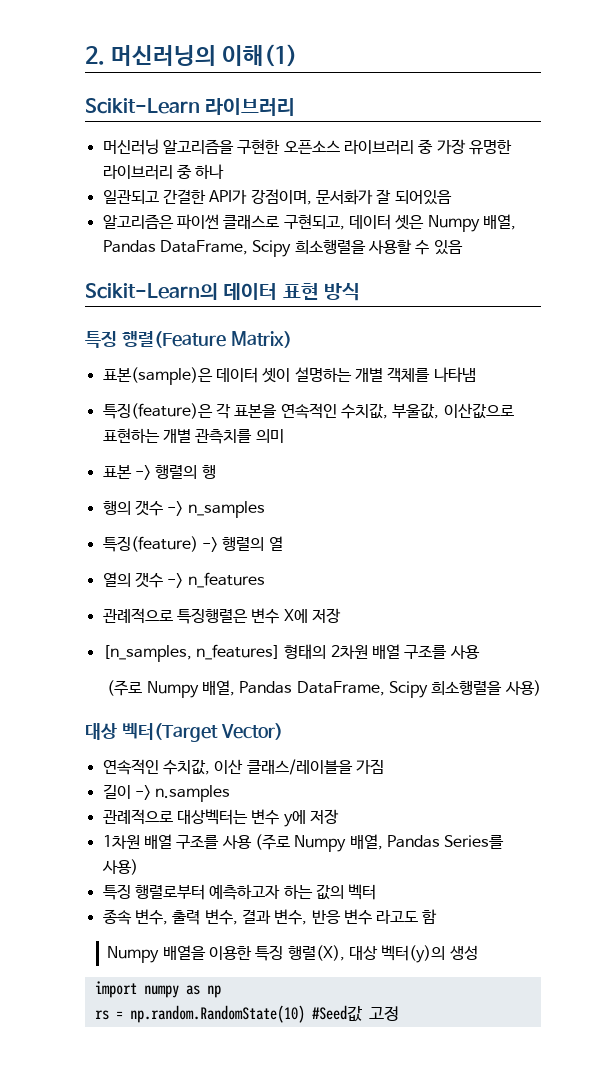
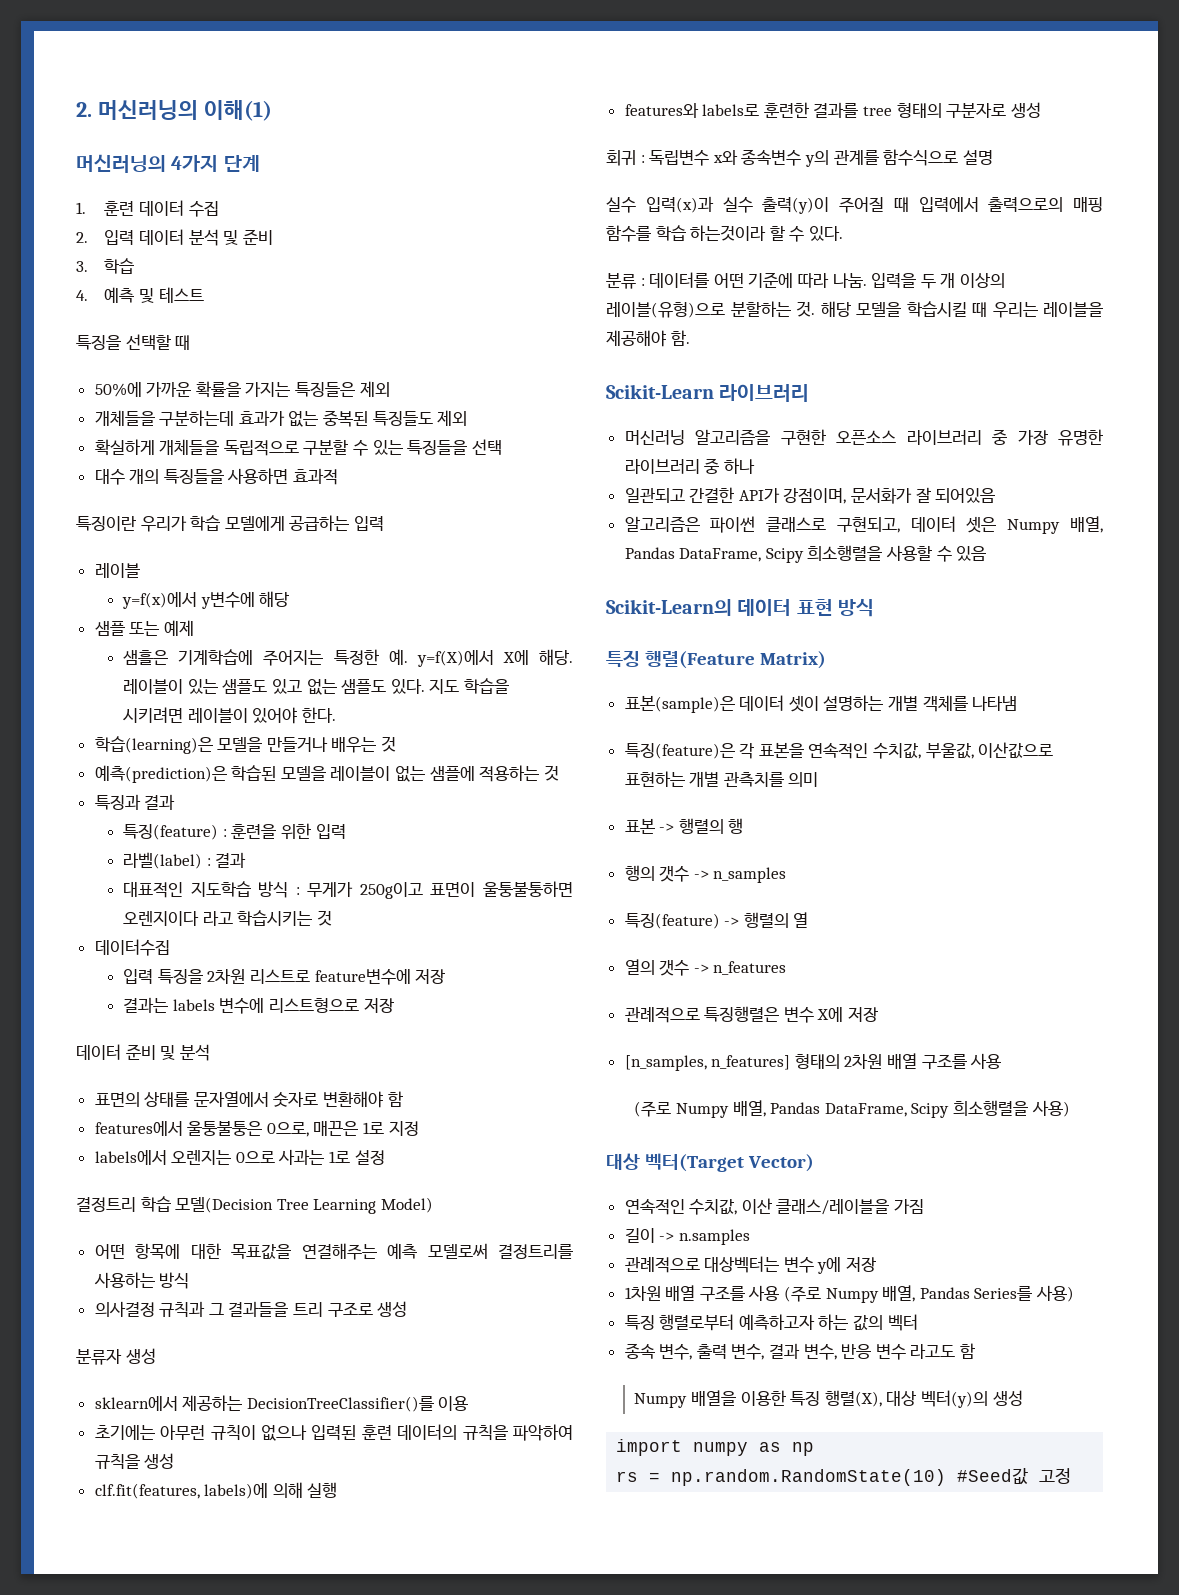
+ 머신러닝의 4가지 단계
+ 1. 훈련 데이터 수집
+ 2. 입력 데이터 분석 및 준비
+ 3. 학습
+ 4. 예측 및 테스트
+ 특징을 선택할 때
+ 50%에 가까운 확률을 가지는 특징들은 제외
+ 개체들을 구분하는데 효과가 없는 중복된 특징들도 제외
+ 확실하게 개체들을 독립적으로 구분할 수 있는 특징들을 선택
+ 대수 개의 특징들을 사용하면 효과적
+ 특징이란 우리가 학습 모델에게 공급하는 입력
+ 레이블
+ y=f(x)에서 y변수에 해당
+ 샘플 또는 예제
+ 샘흘은 기계학습에 주어지는 특정한 예. y=f(X)에서 X에 해당. 레이블이 있는 샘플도 있고 없는 샘플도 있다. 지도 학습을 시키려면 레이블이 있어야 한다.
+ 학습(learning)은 모델을 만들거나 배우는 것
+ 예측(prediction)은 학습된 모델을 레이블이 없는 샘플에 적용하는 것
+ 특징과 결과
+ 특징(feature) : 훈련을 위한 입력
+ 라벨(label) : 결과
+ 대표적인 지도학습 방식 : 무게가 250g이고 표면이 울퉁불퉁하면 오렌지이다 라고 학습시키는 것
+ 데이터수집
+ 입력 특징을 2차원 리스트로 feature변수에 저장
+ 결과는 labels 변수에 리스트형으로 저장
+ 데이터 준비 및 분석
+ 표면의 상태를 문자열에서 숫자로 변환해야 함
+ features에서 울퉁불퉁은 0으로, 매끈은 1로 지정
+ labels에서 오렌지는 0으로 사과는 1로 설정
+ 결정트리 학습 모델(Decision Tree Learning Model)
+ 어떤 항목에 대한 목표값을 연결해주는 예측 모델로써 결정트리를 사용하는 방식
+ 의사결정 규칙과 그 결과들을 트리 구조로 생성
+ 분류자 생성
+ sklearn에서 제공하는 DecisionTreeClassifier()를 이용
+ 초기에는 아무런 규칙이 없으나 입력된 훈련 데이터의 규칙을 파악하여 규칙을 생성
+ clf.fit(features, labels)에 의해 실행
+ features와 labels로 훈련한 결과를 tree 형태의 구분자로 생성
+ 회귀 : 독립변수 x와 종속변수 y의 관계를 함수식으로 설명
+ 실수 입력(x)과 실수 출력(y)이 주어질 때 입력에서 출력으로의 매핑 함수를 학습 하는것이라 할 수 있다.
+ 분류 : 데이터를 어떤 기준에 따라 나눔. 입력을 두 개 이상의 레이블(유형)으로 분할하는 것. 해당 모델을 학습시킬 때 우리는 레이블을 제공해야 함.

